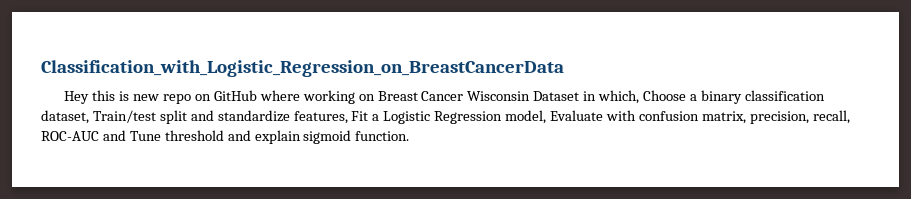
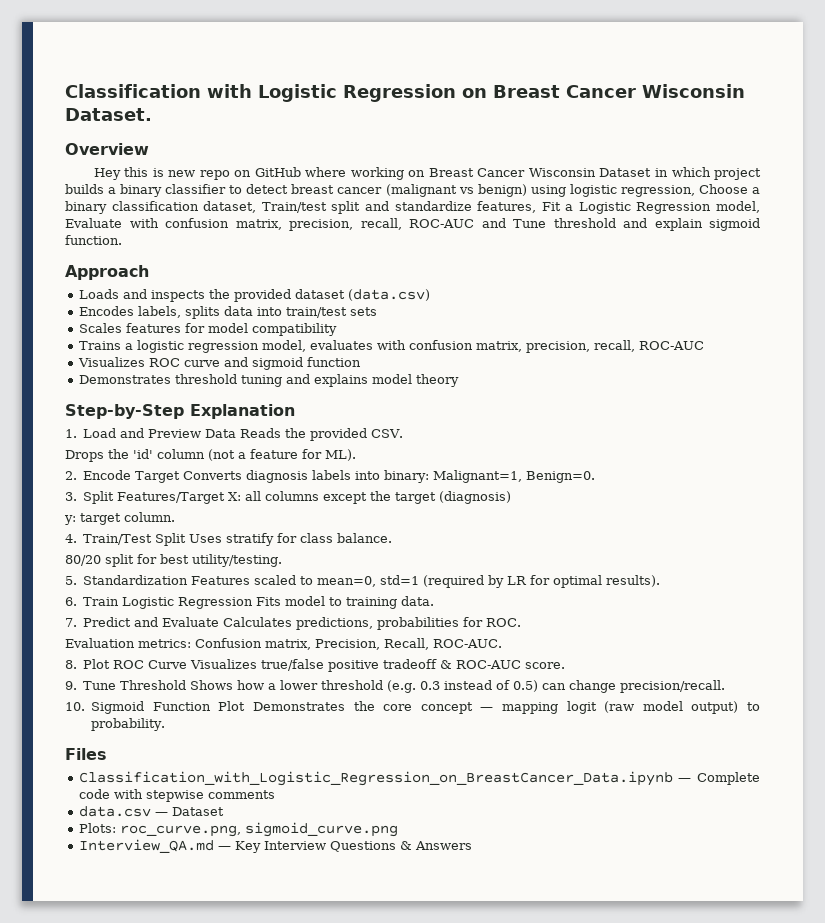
- Classification_with_Logistic_Regression_on_BreastCancerData
+ Classification with Logistic Regression on Breast Cancer Wisconsin Dataset.
+ Overview
- Hey this is new repo on GitHub where working on Breast Cancer Wisconsin Dataset in which, Choose a binary classification dataset, Train/test split and standardize features, Fit a Logistic Regression model, Evaluate with confusion matrix, precision, recall, ROC-AUC and Tune threshold and explain sigmoid function.
+ Hey this is new repo on GitHub where working on Breast Cancer Wisconsin Dataset in which project builds a binary classifier to detect breast cancer (malignant vs benign) using logistic regression, Choose a binary classification dataset, Train/test split and standardize features, Fit a Logistic Regression model, Evaluate with confusion matrix, precision, recall, ROC-AUC and Tune threshold and explain sigmoid function.
+ Approach
+ Loads and inspects the provided dataset (data.csv)
+ Encodes labels, splits data into train/test sets
+ Scales features for model compatibility
+ Trains a logistic regression model, evaluates with confusion matrix, precision, recall, ROC-AUC
+ Visualizes ROC curve and sigmoid function
+ Demonstrates threshold tuning and explains model theory
+ Step-by-Step Explanation
+ 1. Load and Preview Data Reads the provided CSV.
+ Drops the 'id' column (not a feature for ML).
+ 2. Encode Target Converts diagnosis labels into binary: Malignant=1, Benign=0.
+ 3. Split Features/Target X: all columns except the target (diagnosis)
+ y: target column.
+ 4. Train/Test Split Uses stratify for class balance.
+ 80/20 split for best utility/testing.
+ 5. Standardization Features scaled to mean=0, std=1 (required by LR for optimal results).
+ 6. Train Logistic Regression Fits model to training data.
+ 7. Predict and Evaluate Calculates predictions, probabilities for ROC.
+ Evaluation metrics: Confusion matrix, Precision, Recall, ROC-AUC.
+ 8. Plot ROC Curve Visualizes true/false positive tradeoff & ROC-AUC score.
+ 9. Tune Threshold Shows how a lower threshold (e.g. 0.3 instead of 0.5) can change precision/recall.
+ 10. Sigmoid Function Plot Demonstrates the core concept — mapping logit (raw model output) to probability.
+ Files
+ Classification_with_Logistic_Regression_on_BreastCancer_Data.ipynb — Complete code with stepwise comments
+ data.csv — Dataset
+ Plots: roc_curve.png, sigmoid_curve.png
+ Interview_QA.md — Key Interview Questions & Answers

